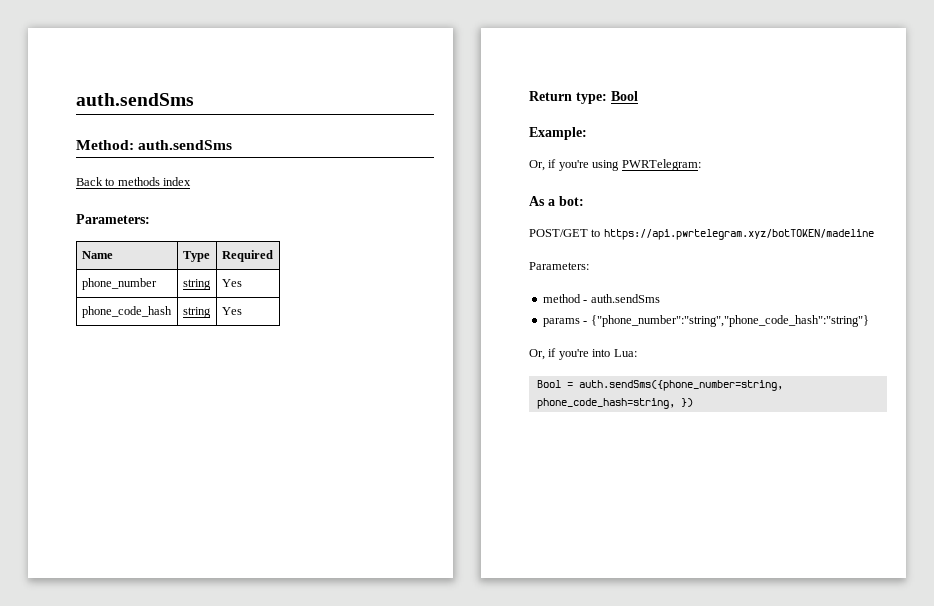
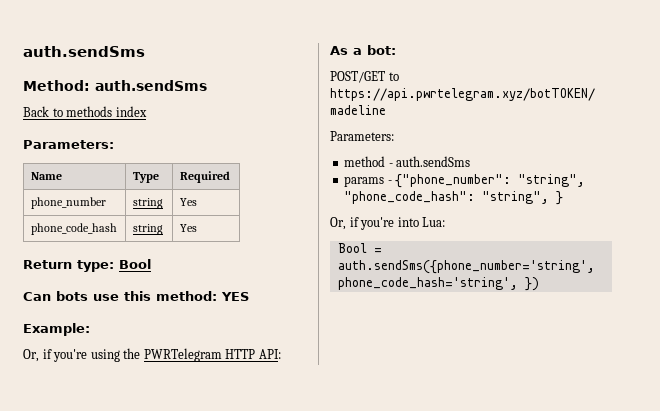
+ Can bots use this method: YES
- Or, if you're using PWRTelegram:
+ Or, if you're using the PWRTelegram HTTP API:
- params - {"phone_number":"string","phone_code_hash":"string"}
+ params - {"phone_number": "string", "phone_code_hash": "string", }
- Bool = auth.sendSms({phone_number=string, phone_code_hash=string, })
+ Bool = auth.sendSms({phone_number='string', phone_code_hash='string', })

